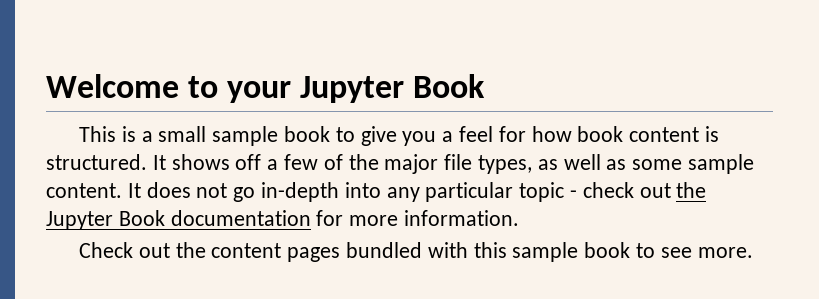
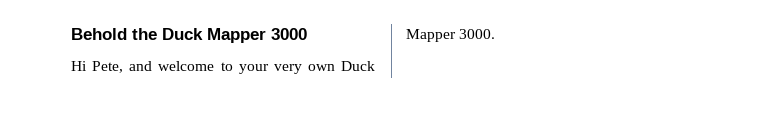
- Welcome to your Jupyter Book
- This is a small sample book to give you a feel for how book content is structured. It shows off a few of the major file types, as well as some sample content. It does not go in-depth into any particular topic - check out the Jupyter Book documentation for more information.
- Check out the content pages bundled with this sample book to see more.
+ Behold the Duck Mapper 3000
+ Hi Pete, and welcome to your very own Duck Mapper 3000.

